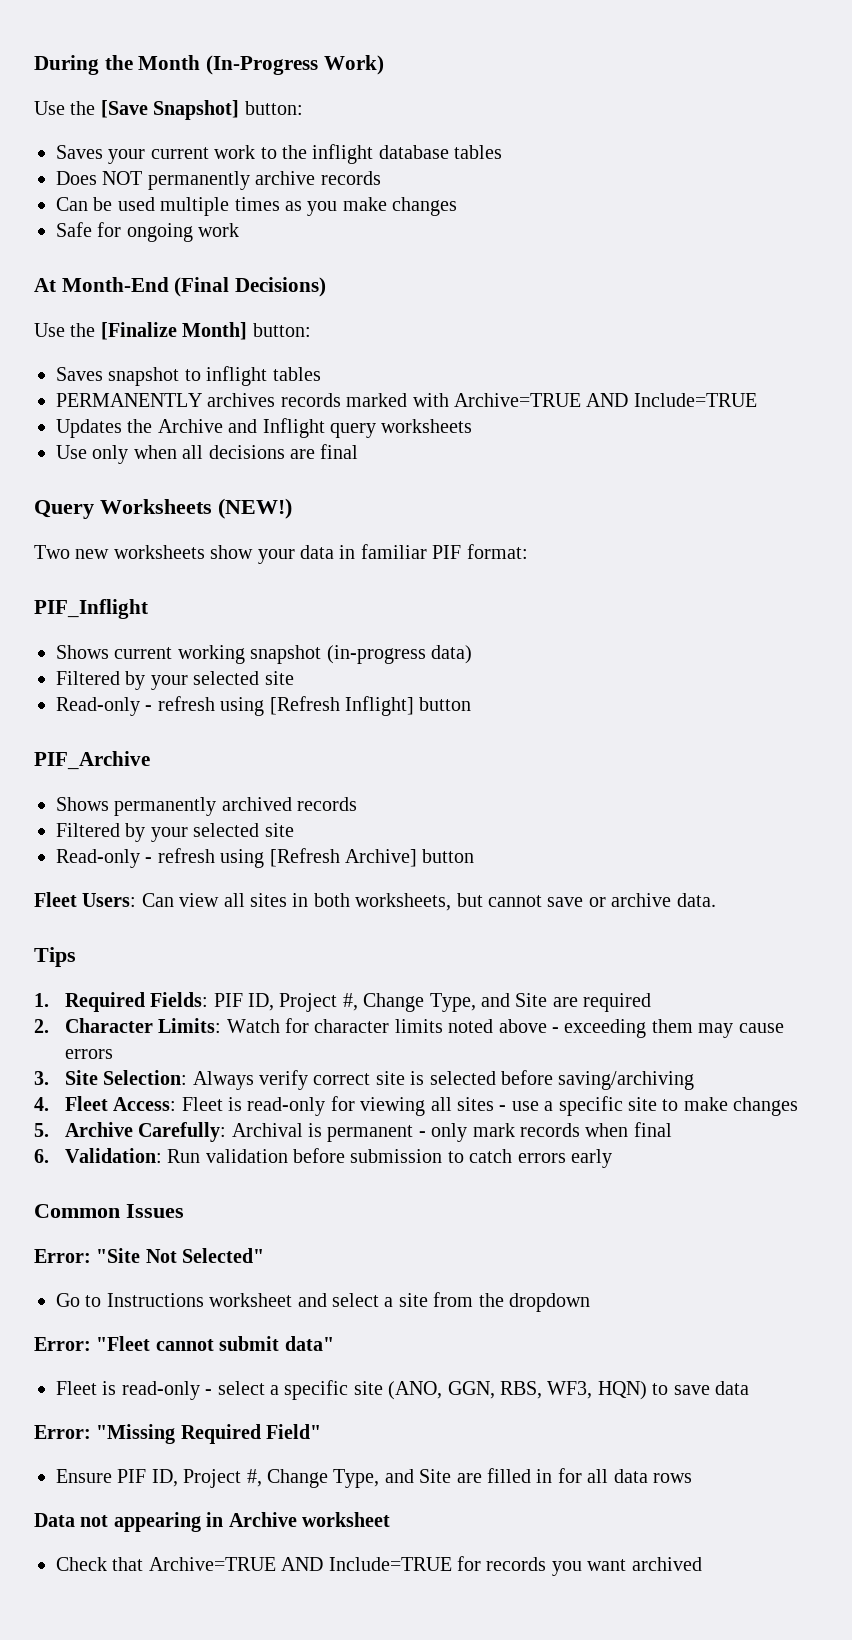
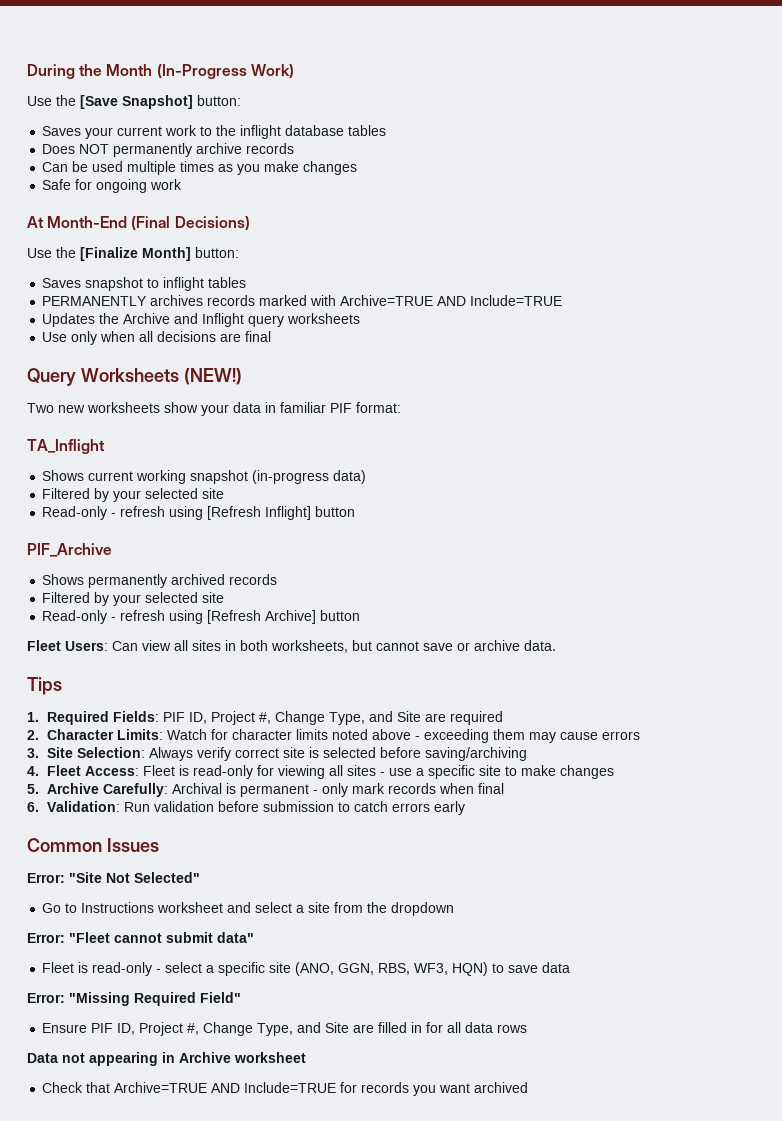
- PIF_Inflight
+ TA_Inflight

